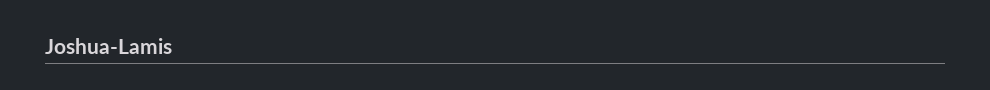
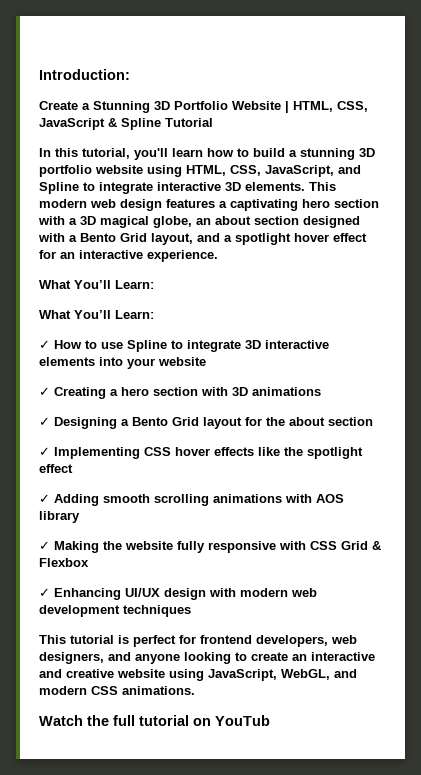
- Joshua-Lamis
+ Introduction:
+ Create a Stunning 3D Portfolio Website | HTML, CSS, JavaScript & Spline Tutorial
+ In this tutorial, you'll learn how to build a stunning 3D portfolio website using HTML, CSS, JavaScript, and Spline to integrate interactive 3D elements. This modern web design features a captivating hero section with a 3D magical globe, an about section designed with a Bento Grid layout, and a spotlight hover effect for an interactive experience.
+ What You’ll Learn:
+ What You’ll Learn:
+ ✓ How to use Spline to integrate 3D interactive elements into your website
+ ✓ Creating a hero section with 3D animations
+ ✓ Designing a Bento Grid layout for the about section
+ ✓ Implementing CSS hover effects like the spotlight effect
+ ✓ Adding smooth scrolling animations with AOS library
+ ✓ Making the website fully responsive with CSS Grid & Flexbox
+ ✓ Enhancing UI/UX design with modern web development techniques
+ This tutorial is perfect for frontend developers, web designers, and anyone looking to create an interactive and creative website using JavaScript, WebGL, and modern CSS animations.
+ Watch the full tutorial on YouTub

